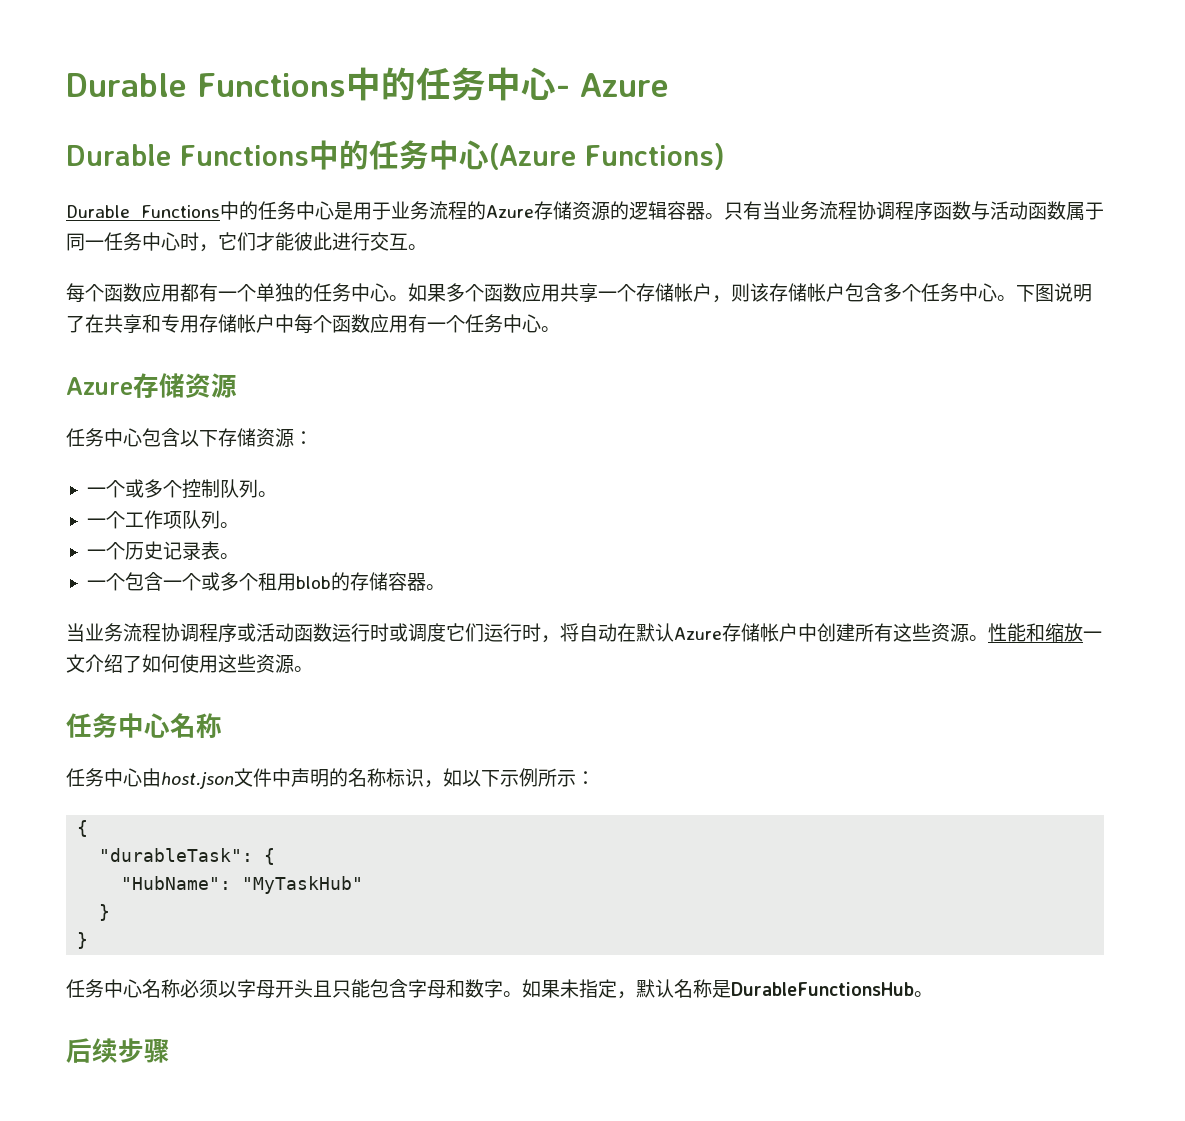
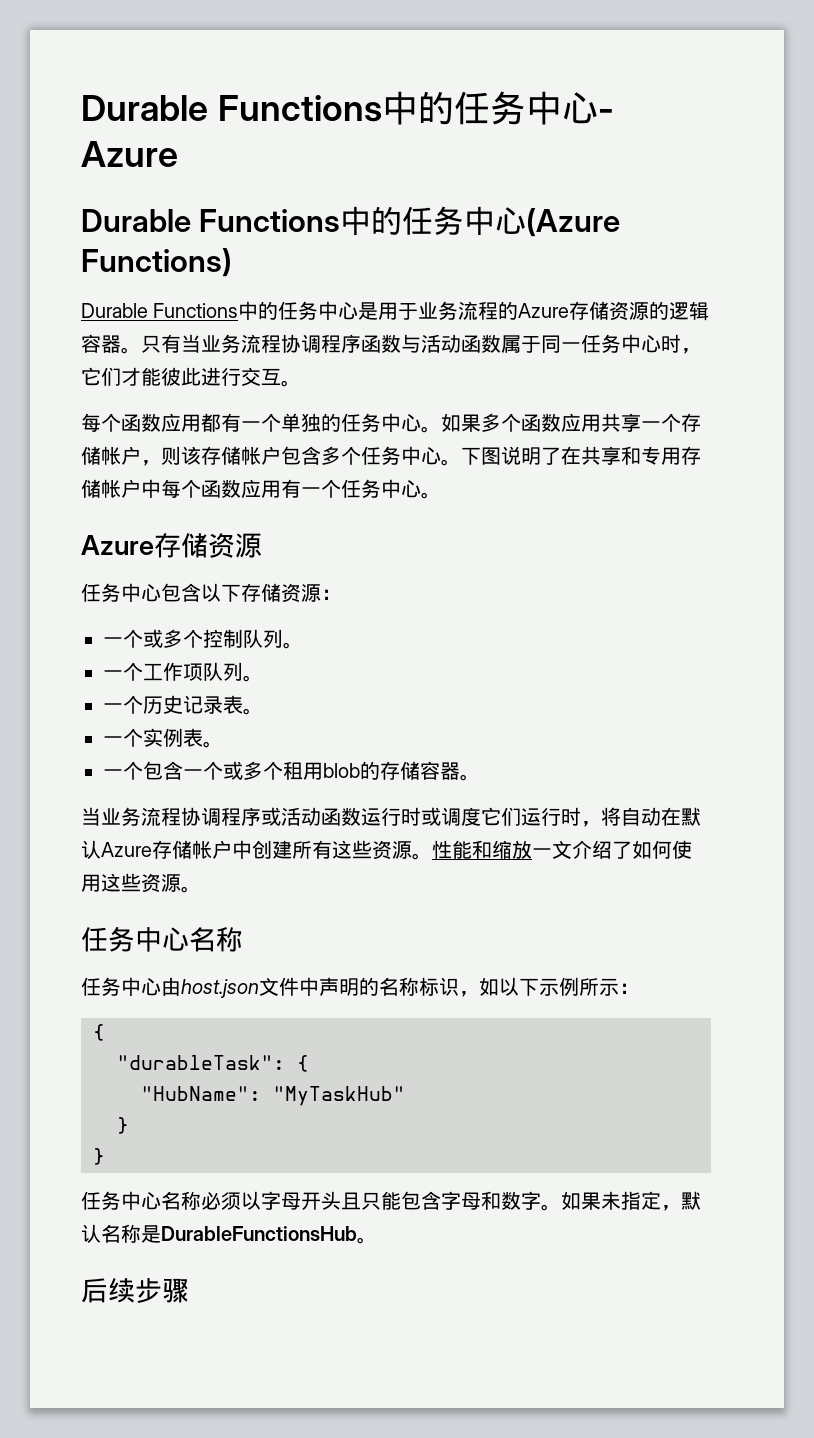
+ 一个实例表。

